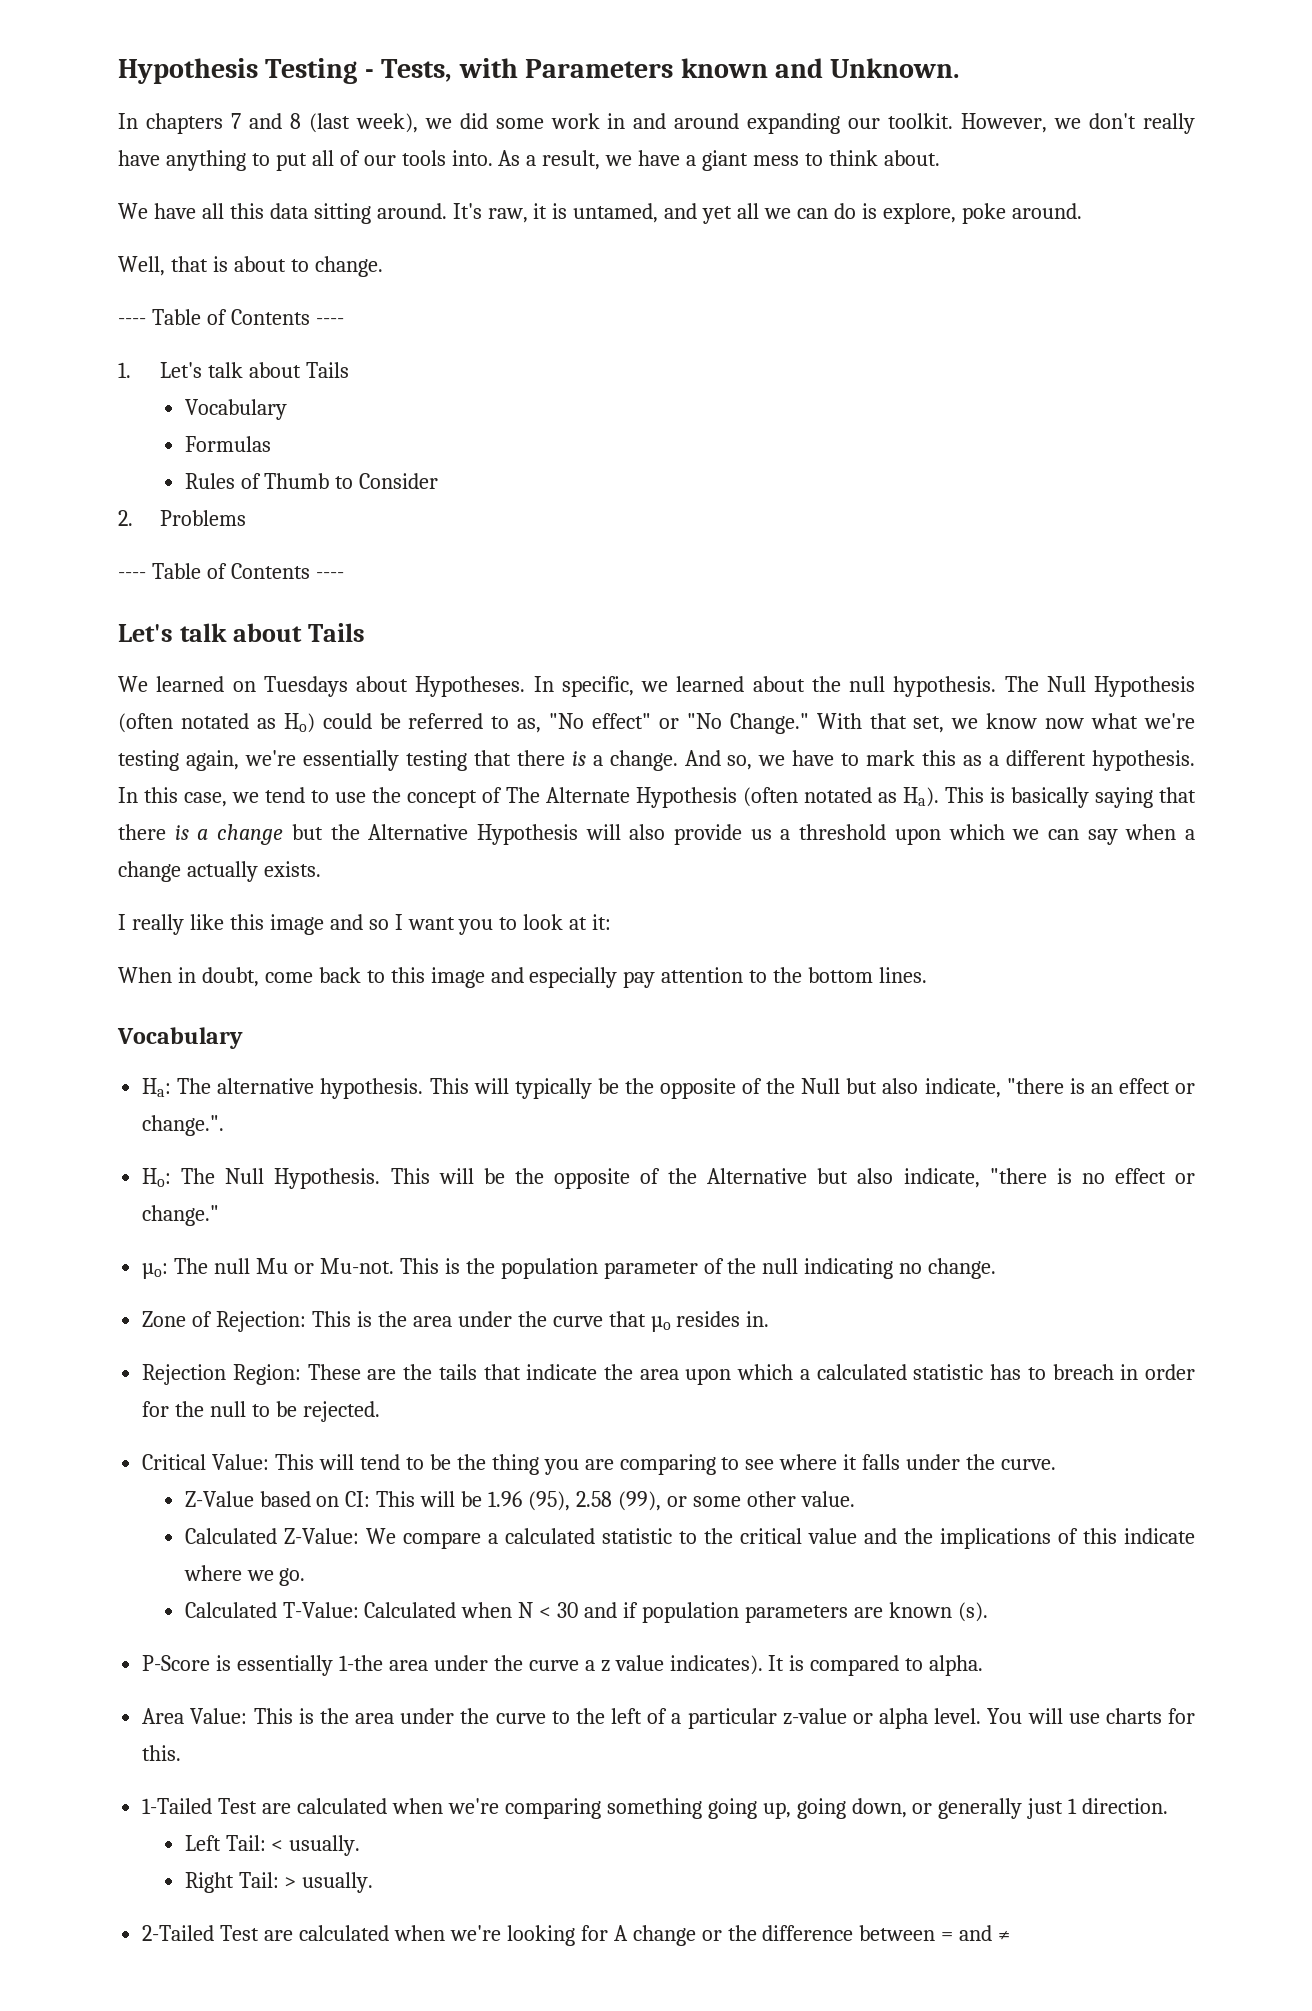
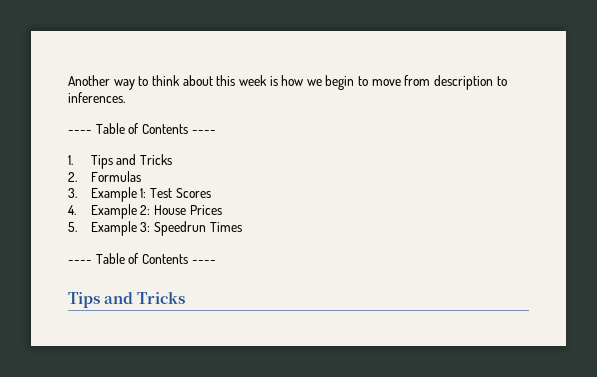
- Hypothesis Testing - Tests, with Parameters known and Unknown.
- In chapters 7 and 8 (last week), we did some work in and around expanding our toolkit. However, we don't really have anything to put all of our tools into. As a result, we have a giant mess to think about.
- We have all this data sitting around. It's raw, it is untamed, and yet all we can do is explore, poke around.
- Well, that is about to change.
+ Another way to think about this week is how we begin to move from description to inferences.
- 1. Let's talk about Tails
- Vocabulary
- Formulas
- Rules of Thumb to Consider
- 2. Problems
+ 1. Tips and Tricks
+ 2. Formulas
+ 3. Example 1: Test Scores
+ 4. Example 2: House Prices
+ 5. Example 3: Speedrun Times
  ---- Table of Contents ----
- Let's talk about Tails
- We learned on Tuesdays about Hypotheses. In specific, we learned about the null hypothesis. The Null Hypothesis (often notated as Ho) could be referred to as, "No effect" or "No Change." With that set, we know now what we're testing again, we're essentially testing that there is a change. And so, we have to mark this as a different hypothesis. In this case, we tend to use the concept of The Alternate Hypothesis (often notated as Ha). This is basically saying that there is a change but the Alternative Hypothesis will also provide us a threshold upon which we can say when a change actually exists.
- I really like this image and so I want you to look at it:
- When in doubt, come back to this image and especially pay attention to the bottom lines.
- Vocabulary
- Ha: The alternative hypothesis. This will typically be the opposite of the Null but also indicate, "there is an effect or change.".
- Ho: The Null Hypothesis. This will be the opposite of the Alternative but also indicate, "there is no effect or change."
- µo: The null Mu or Mu-not. This is the population parameter of the null indicating no change.
- Zone of Rejection: This is the area under the curve that µo resides in.
- Rejection Region: These are the tails that indicate the area upon which a calculated statistic has to breach in order for the null to be rejected.
- Critical Value: This will tend to be the thing you are comparing to see where it falls under the curve.
- Z-Value based on CI: This will be 1.96 (95), 2.58 (99), or some other value.
- Calculated Z-Value: We compare a calculated statistic to the critical value and the implications of this indicate where we go.
- Calculated T-Value: Calculated when N < 30 and if population parameters are known (s).
- P-Score is essentially 1-the area under the curve a z value indicates). It is compared to alpha.
- Area Value: This is the area under the curve to the left of a particular z-value or alpha level. You will use charts for this.
- 1-Tailed Test are calculated when we're comparing something going up, going down, or generally just 1 direction.
- Left Tail: < usually.
- Right Tail: > usually.
- 2-Tailed Test are calculated when we're looking for A change or the difference between = and ≠
+ Tips and Tricks

